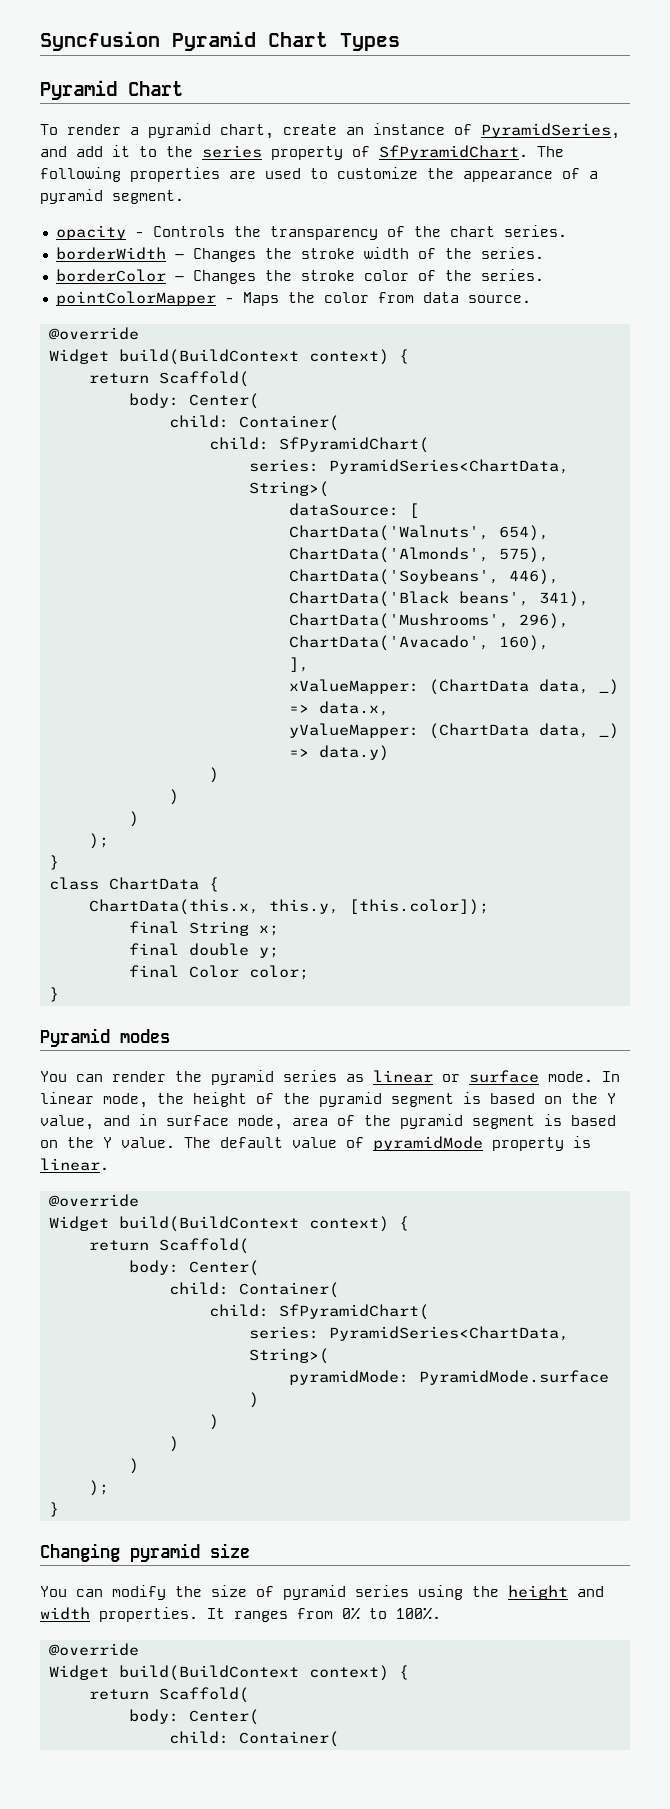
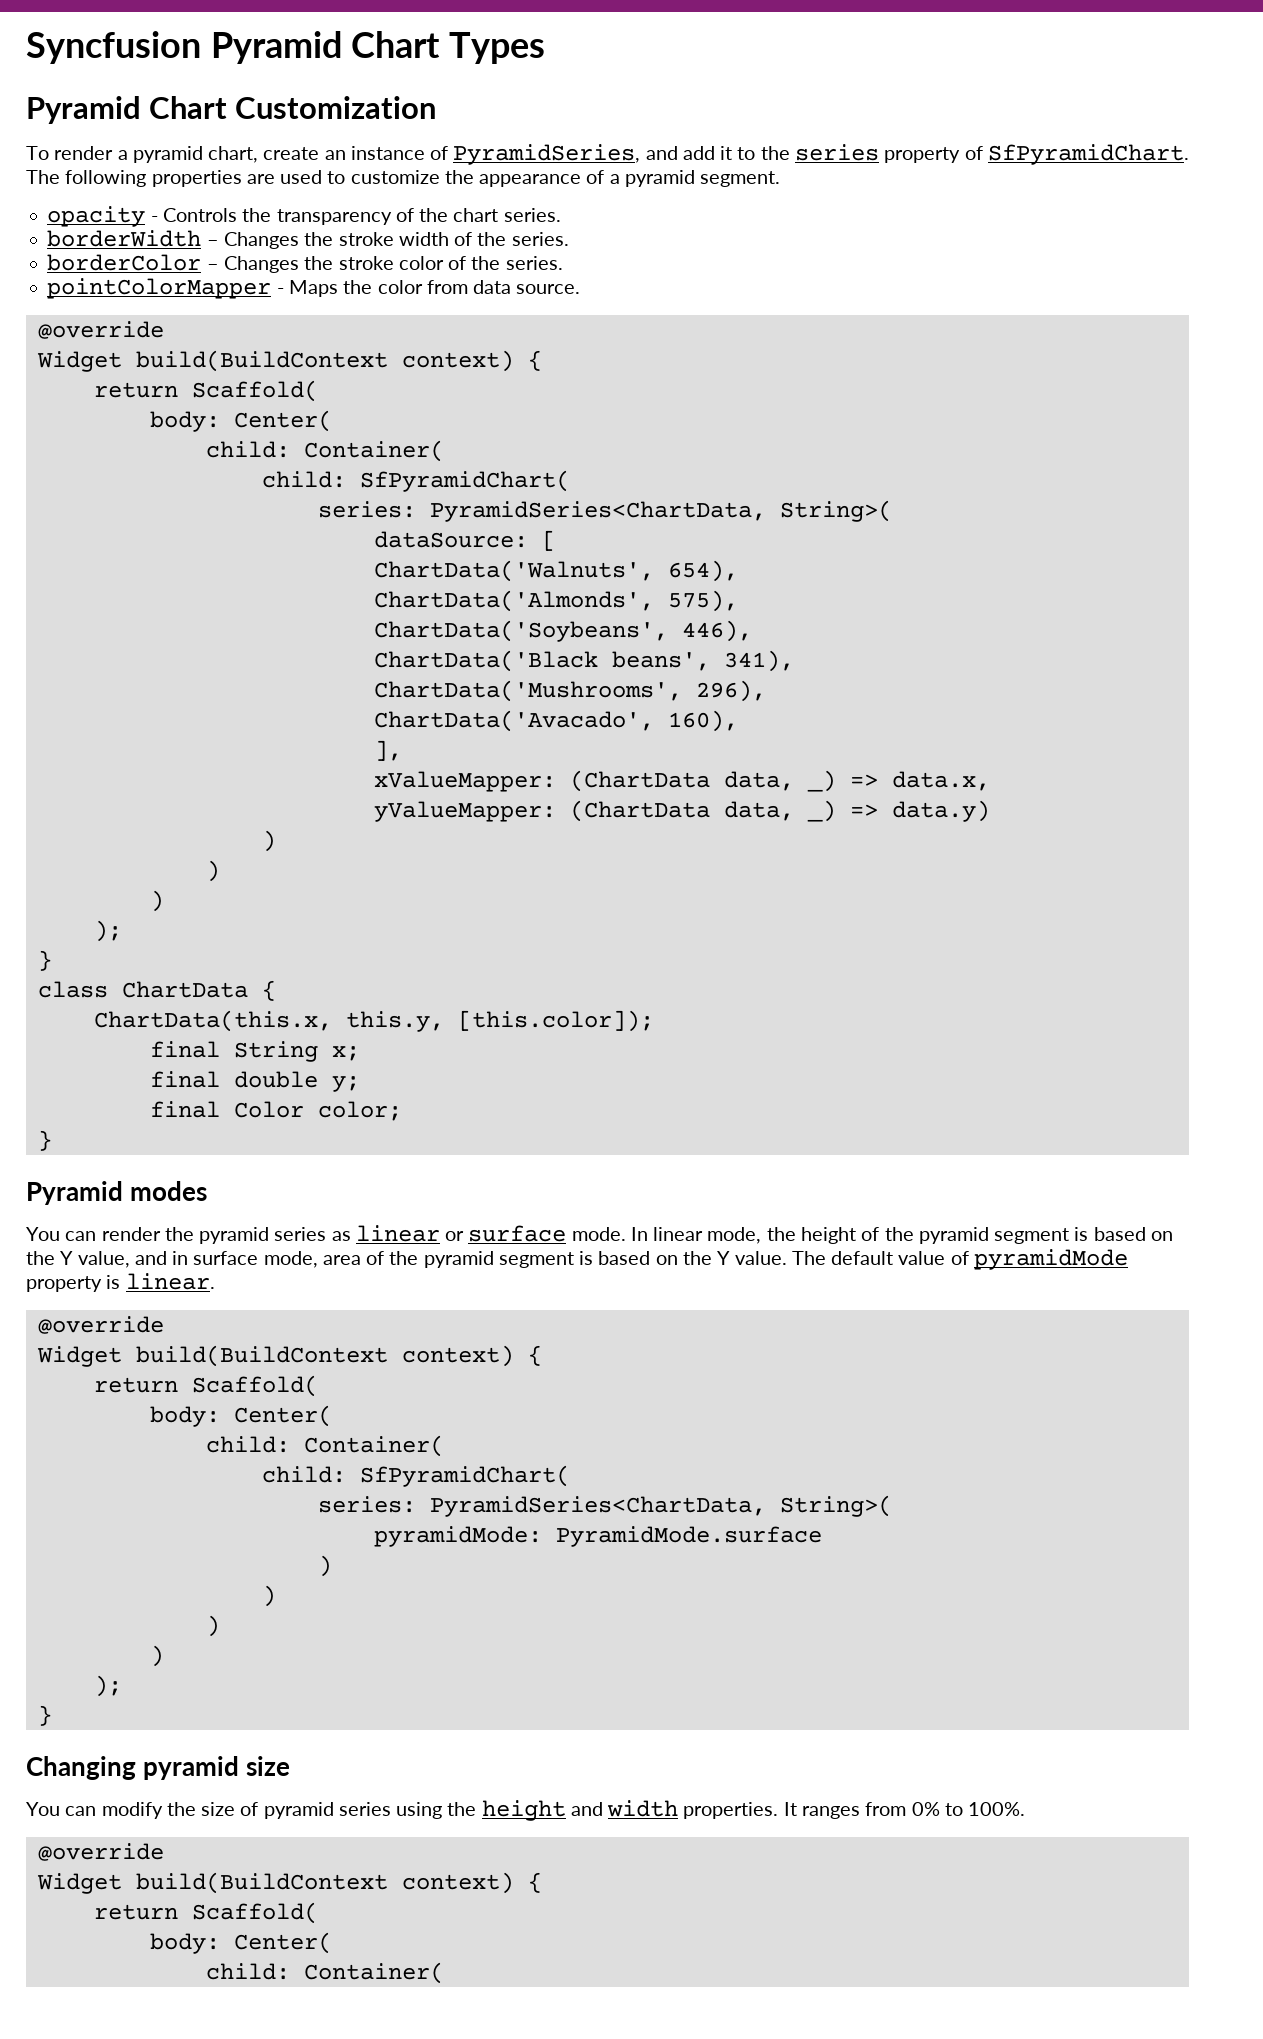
  Syncfusion Pyramid Chart Types
- Pyramid Chart
+ Pyramid Chart Customization

